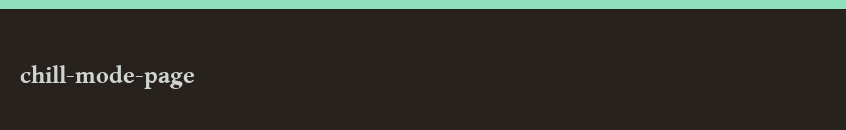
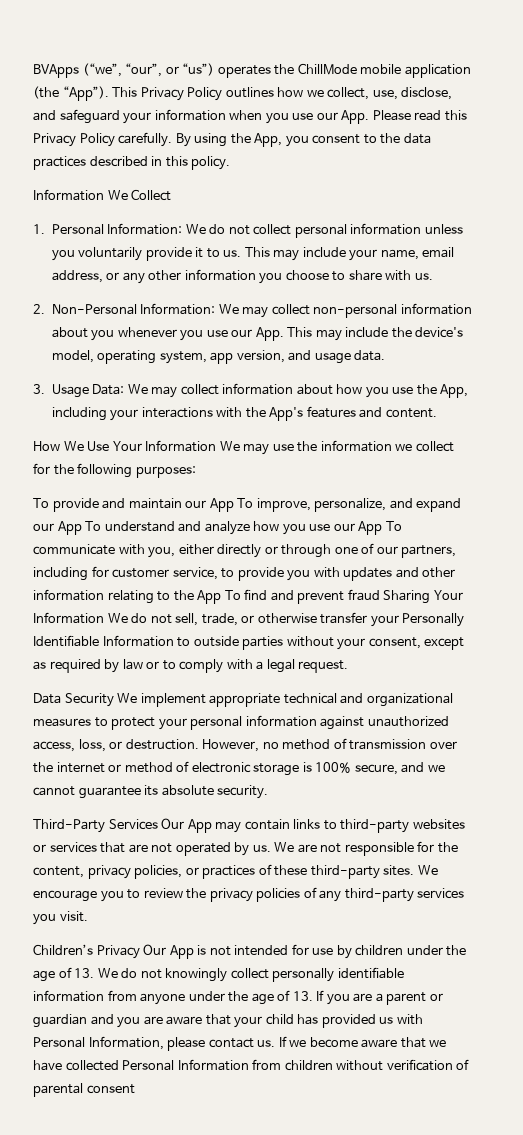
- chill-mode-page
+ BVApps (“we”, “our”, or “us”) operates the ChillMode mobile application (the “App”). This Privacy Policy outlines how we collect, use, disclose, and safeguard your information when you use our App. Please read this Privacy Policy carefully. By using the App, you consent to the data practices described in this policy.
+ Information We Collect
+ 1. Personal Information: We do not collect personal information unless you voluntarily provide it to us. This may include your name, email address, or any other information you choose to share with us.
+ 2. Non-Personal Information: We may collect non-personal information about you whenever you use our App. This may include the device's model, operating system, app version, and usage data.
+ 3. Usage Data: We may collect information about how you use the App, including your interactions with the App's features and content.
+ How We Use Your Information We may use the information we collect for the following purposes:
+ To provide and maintain our App To improve, personalize, and expand our App To understand and analyze how you use our App To communicate with you, either directly or through one of our partners, including for customer service, to provide you with updates and other information relating to the App To find and prevent fraud Sharing Your Information We do not sell, trade, or otherwise transfer your Personally Identifiable Information to outside parties without your consent, except as required by law or to comply with a legal request.
+ Data Security We implement appropriate technical and organizational measures to protect your personal information against unauthorized access, loss, or destruction. However, no method of transmission over the internet or method of electronic storage is 100% secure, and we cannot guarantee its absolute security.
+ Third-Party Services Our App may contain links to third-party websites or services that are not operated by us. We are not responsible for the content, privacy policies, or practices of these third-party sites. We encourage you to review the privacy policies of any third-party services you visit.
+ Children’s Privacy Our App is not intended for use by children under the age of 13. We do not knowingly collect personally identifiable information from anyone under the age of 13. If you are a parent or guardian and you are aware that your child has provided us with Personal Information, please contact us. If we become aware that we have collected Personal Information from children without verification of parental consent

